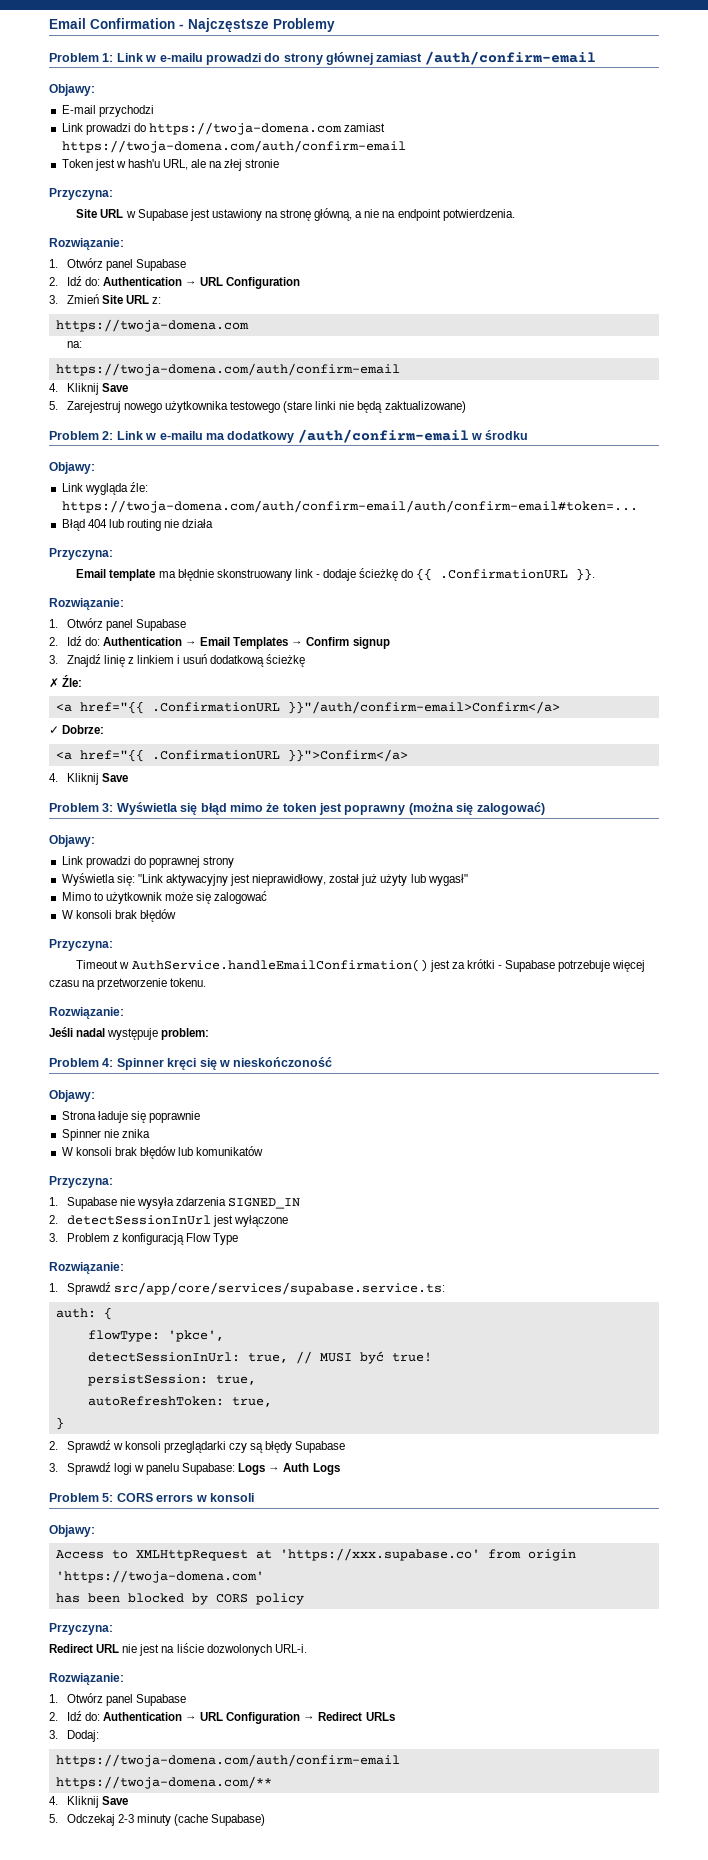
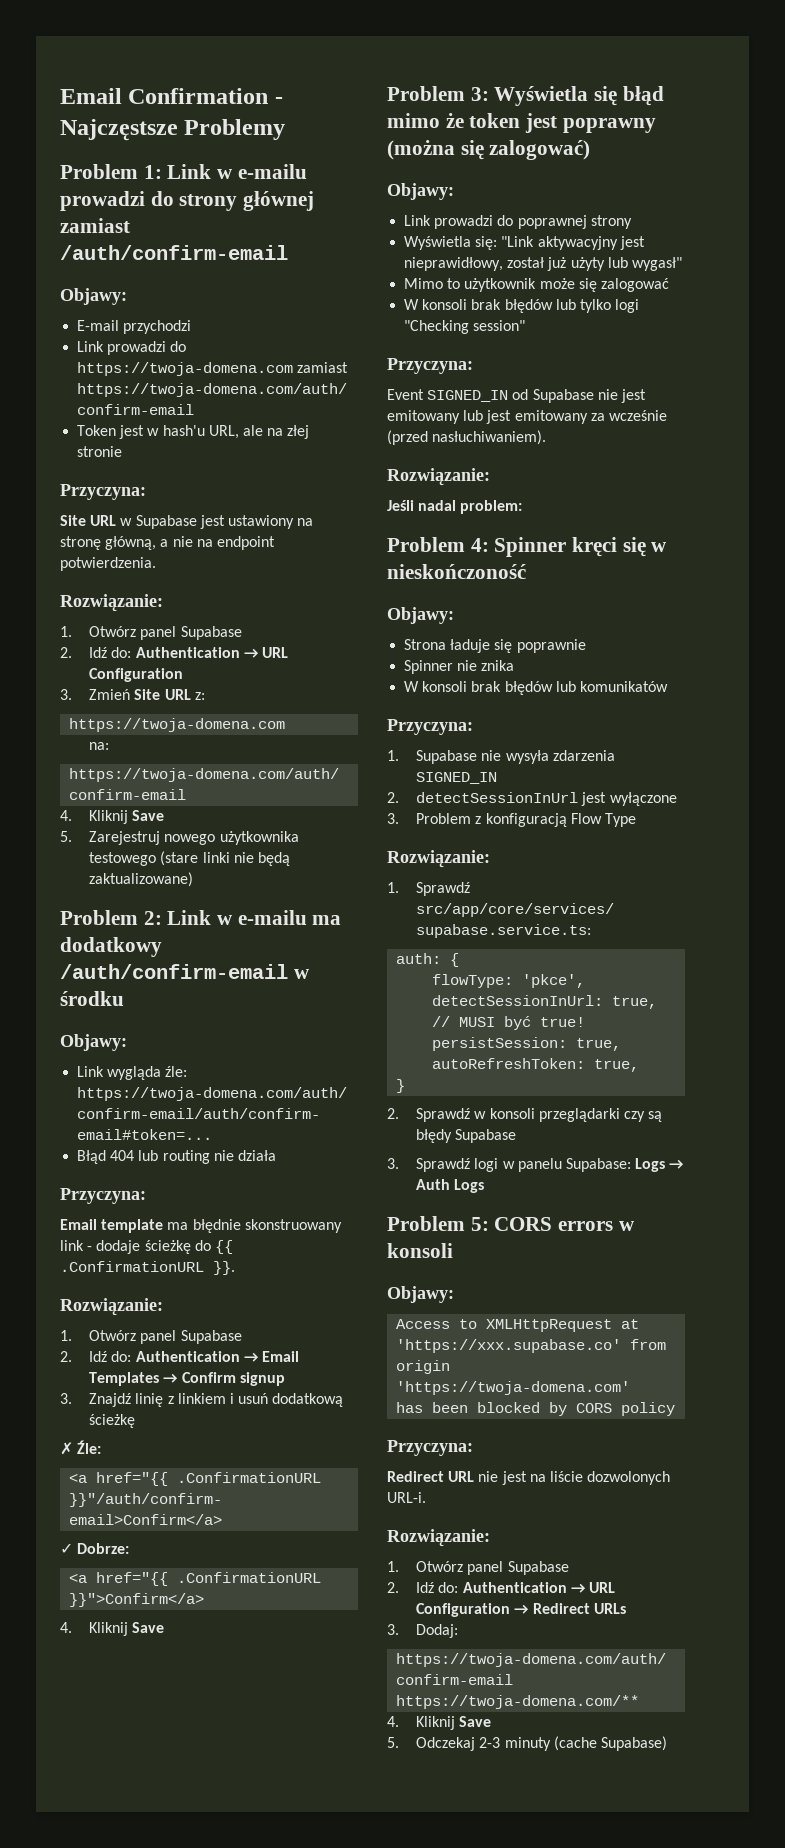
  Mimo to użytkownik może się zalogować
- W konsoli brak błędów
+ W konsoli brak błędów lub tylko logi "Checking session"
  Przyczyna:
- Timeout w AuthService.handleEmailConfirmation() jest za krótki - Supabase potrzebuje więcej czasu na przetworzenie tokenu.
+ Event SIGNED_IN od Supabase nie jest emitowany lub jest emitowany za wcześnie (przed nasłuchiwaniem).
- Jeśli nadal występuje problem:
+ Jeśli nadal problem:

